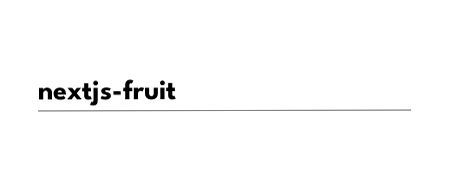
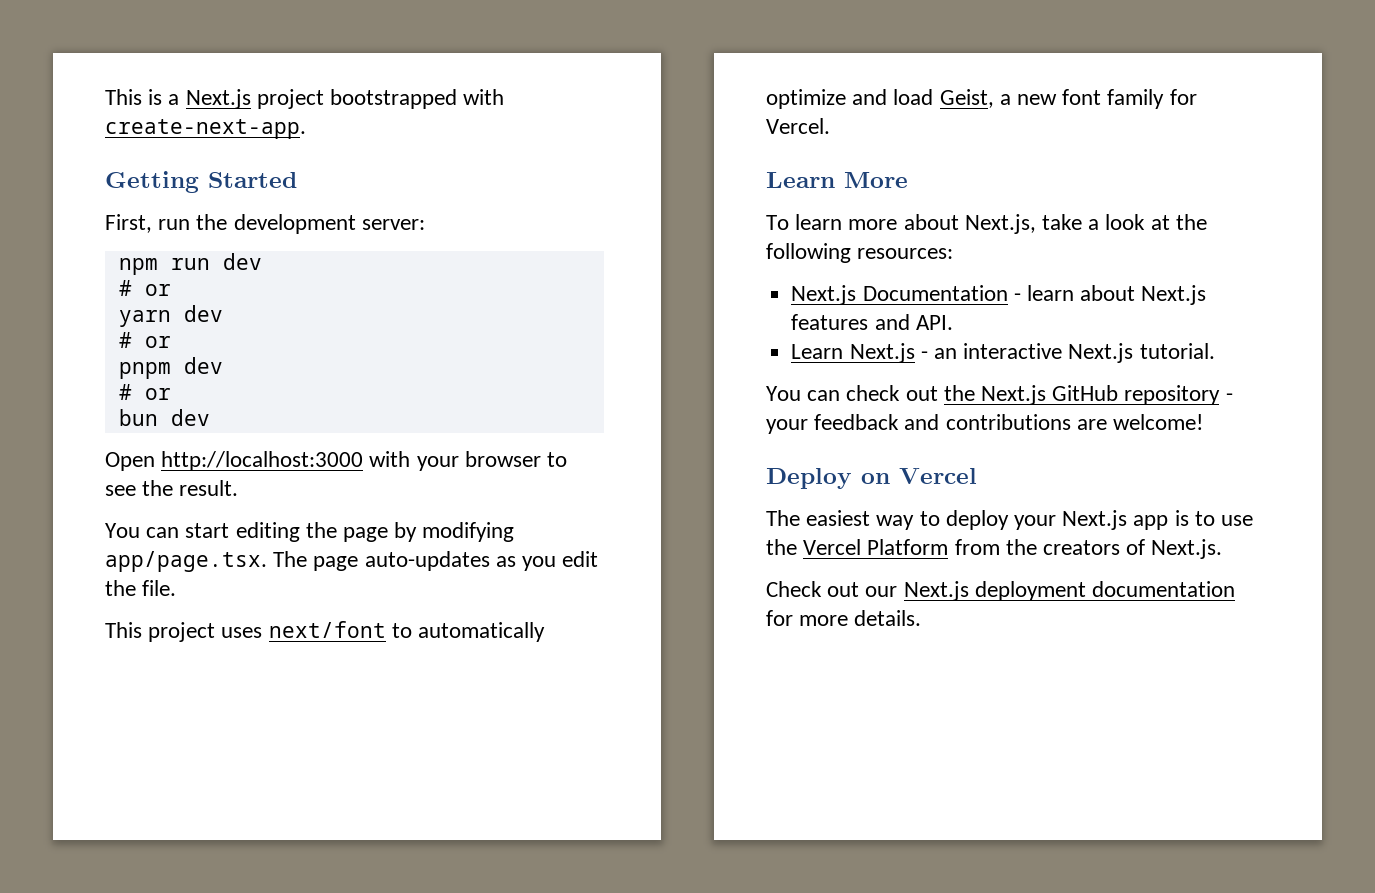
- nextjs-fruit
+ This is a Next.js project bootstrapped with create-next-app.
+ Getting Started
+ First, run the development server:
+ npm run dev
+ # or
+ yarn dev
+ # or
+ pnpm dev
+ # or
+ bun dev
+ Open http://localhost:3000 with your browser to see the result.
+ You can start editing the page by modifying app/page.tsx. The page auto-updates as you edit the file.
+ This project uses next/font to automatically optimize and load Geist, a new font family for Vercel.
+ Learn More
+ To learn more about Next.js, take a look at the following resources:
+ Next.js Documentation - learn about Next.js features and API.
+ Learn Next.js - an interactive Next.js tutorial.
+ You can check out the Next.js GitHub repository - your feedback and contributions are welcome!
+ Deploy on Vercel
+ The easiest way to deploy your Next.js app is to use the Vercel Platform from the creators of Next.js.
+ Check out our Next.js deployment documentation for more details.

